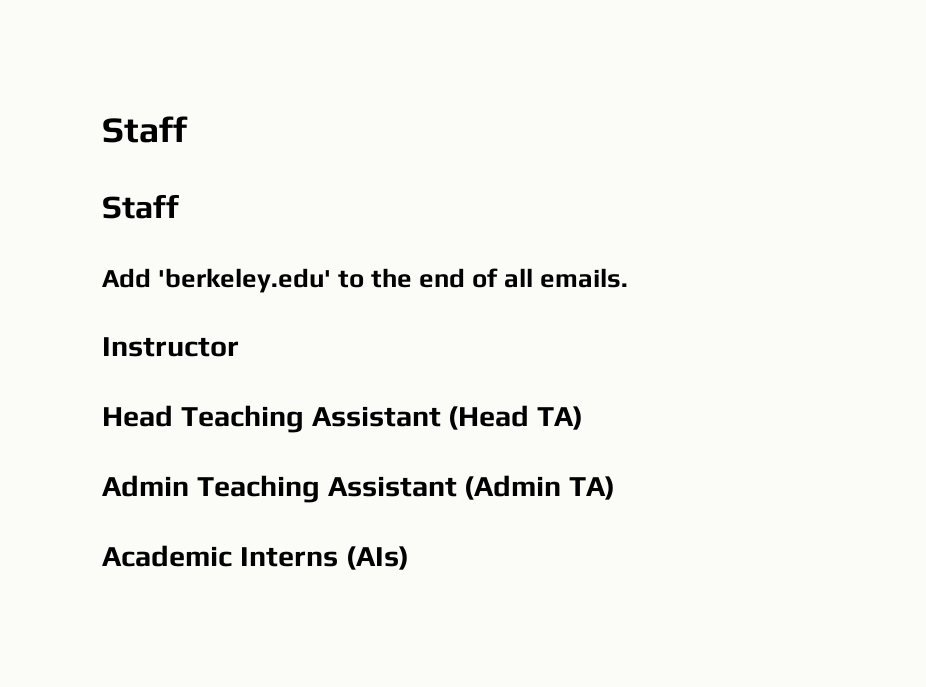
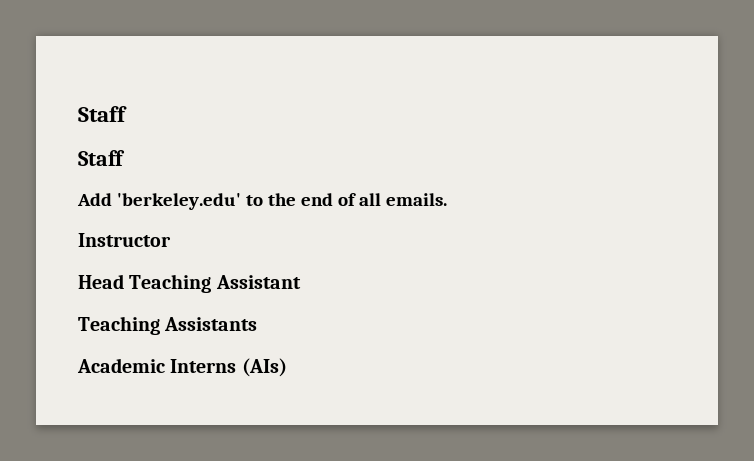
- Head Teaching Assistant (Head TA)
- Admin Teaching Assistant (Admin TA)
+ Head Teaching Assistant
+ Teaching Assistants

